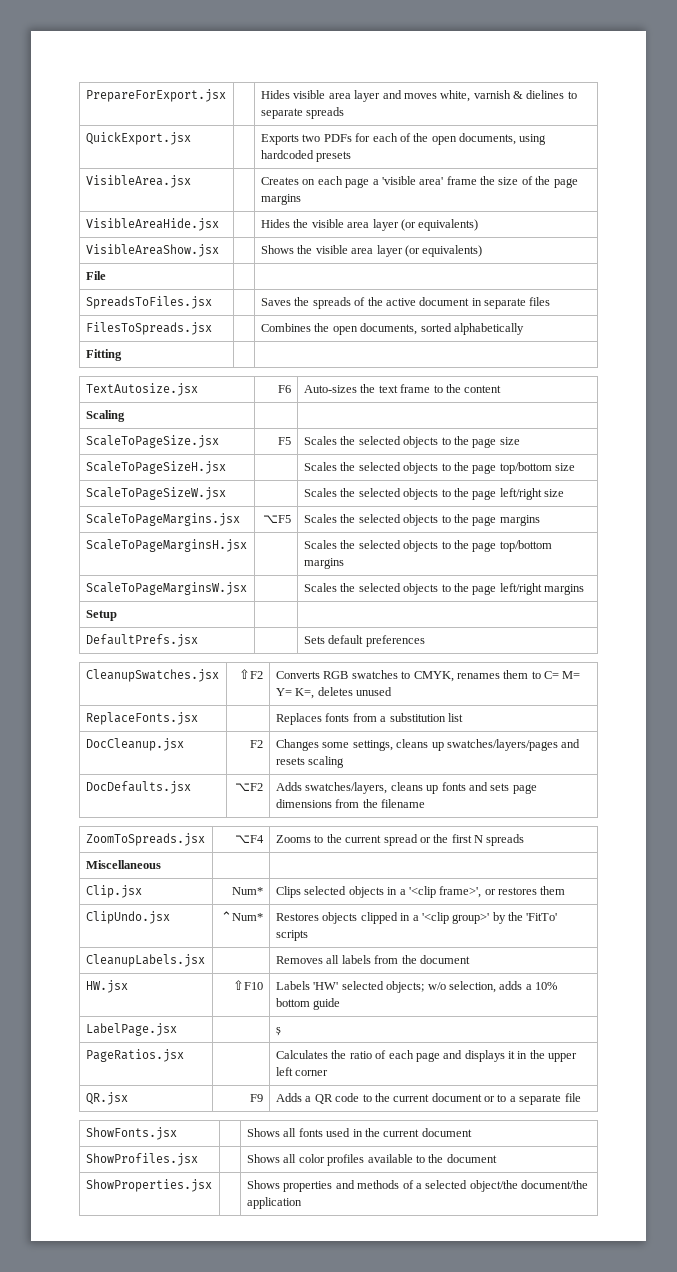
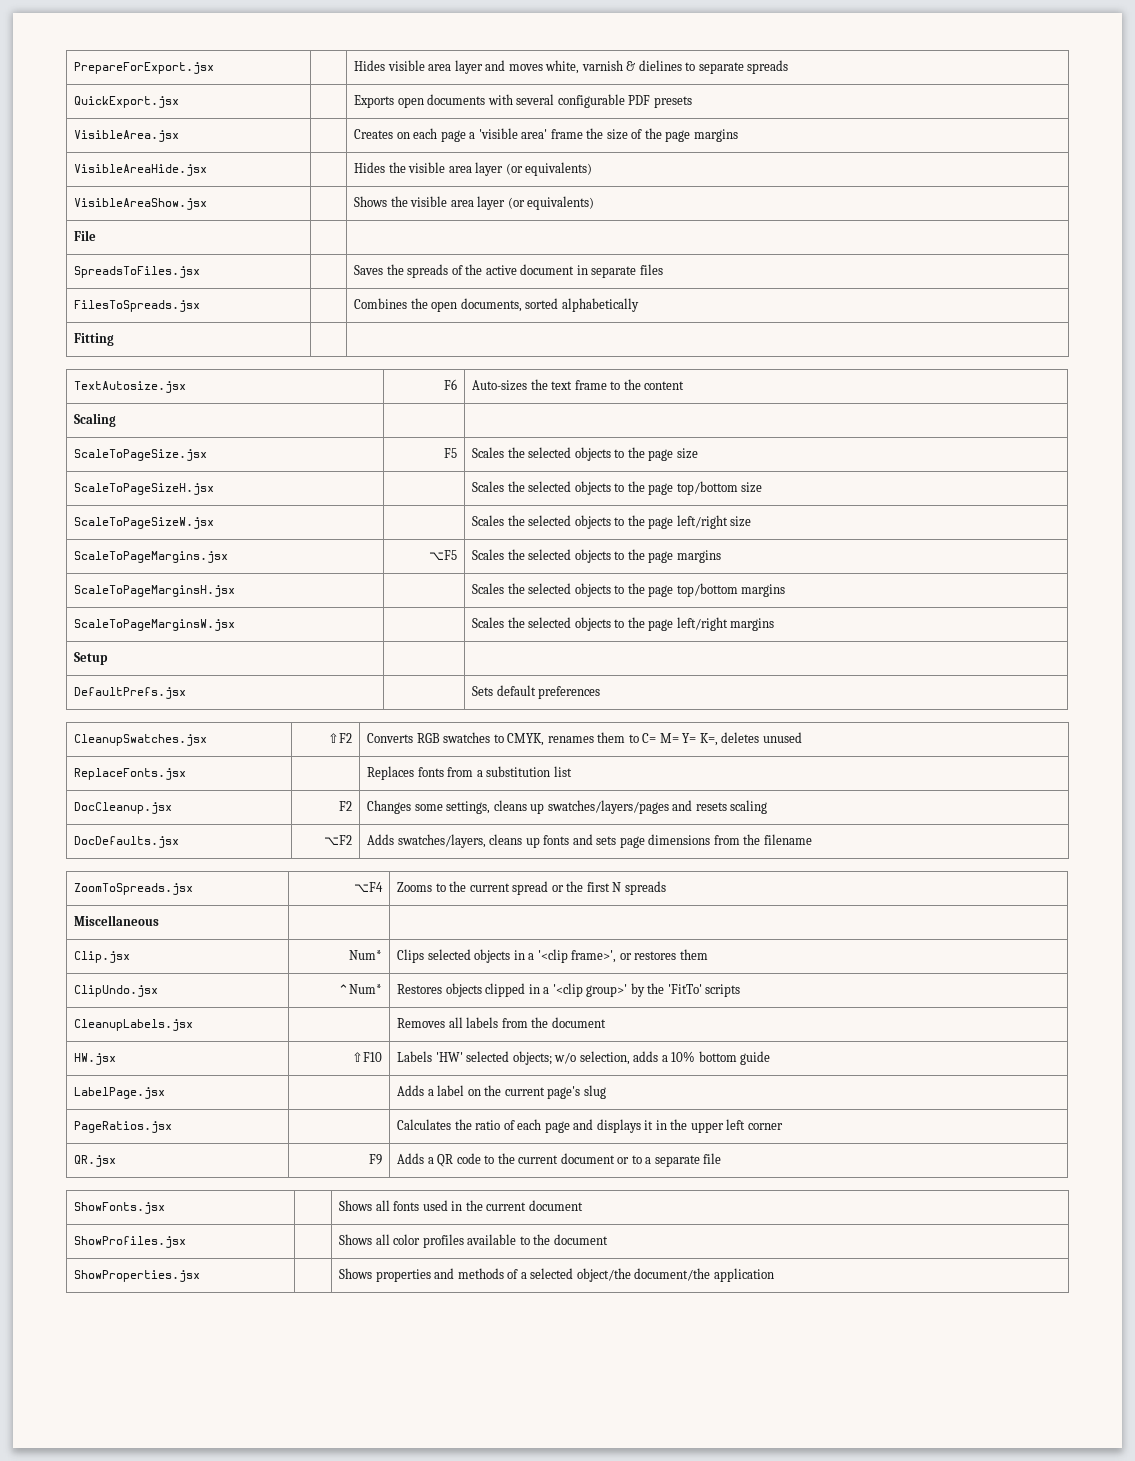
- QuickExport.jsx | | Exports two PDFs for each of the open documents, using hardcoded presets
+ QuickExport.jsx | | Exports open documents with several configurable PDF presets
- LabelPage.jsx | | ș
+ LabelPage.jsx | | Adds a label on the current page's slug

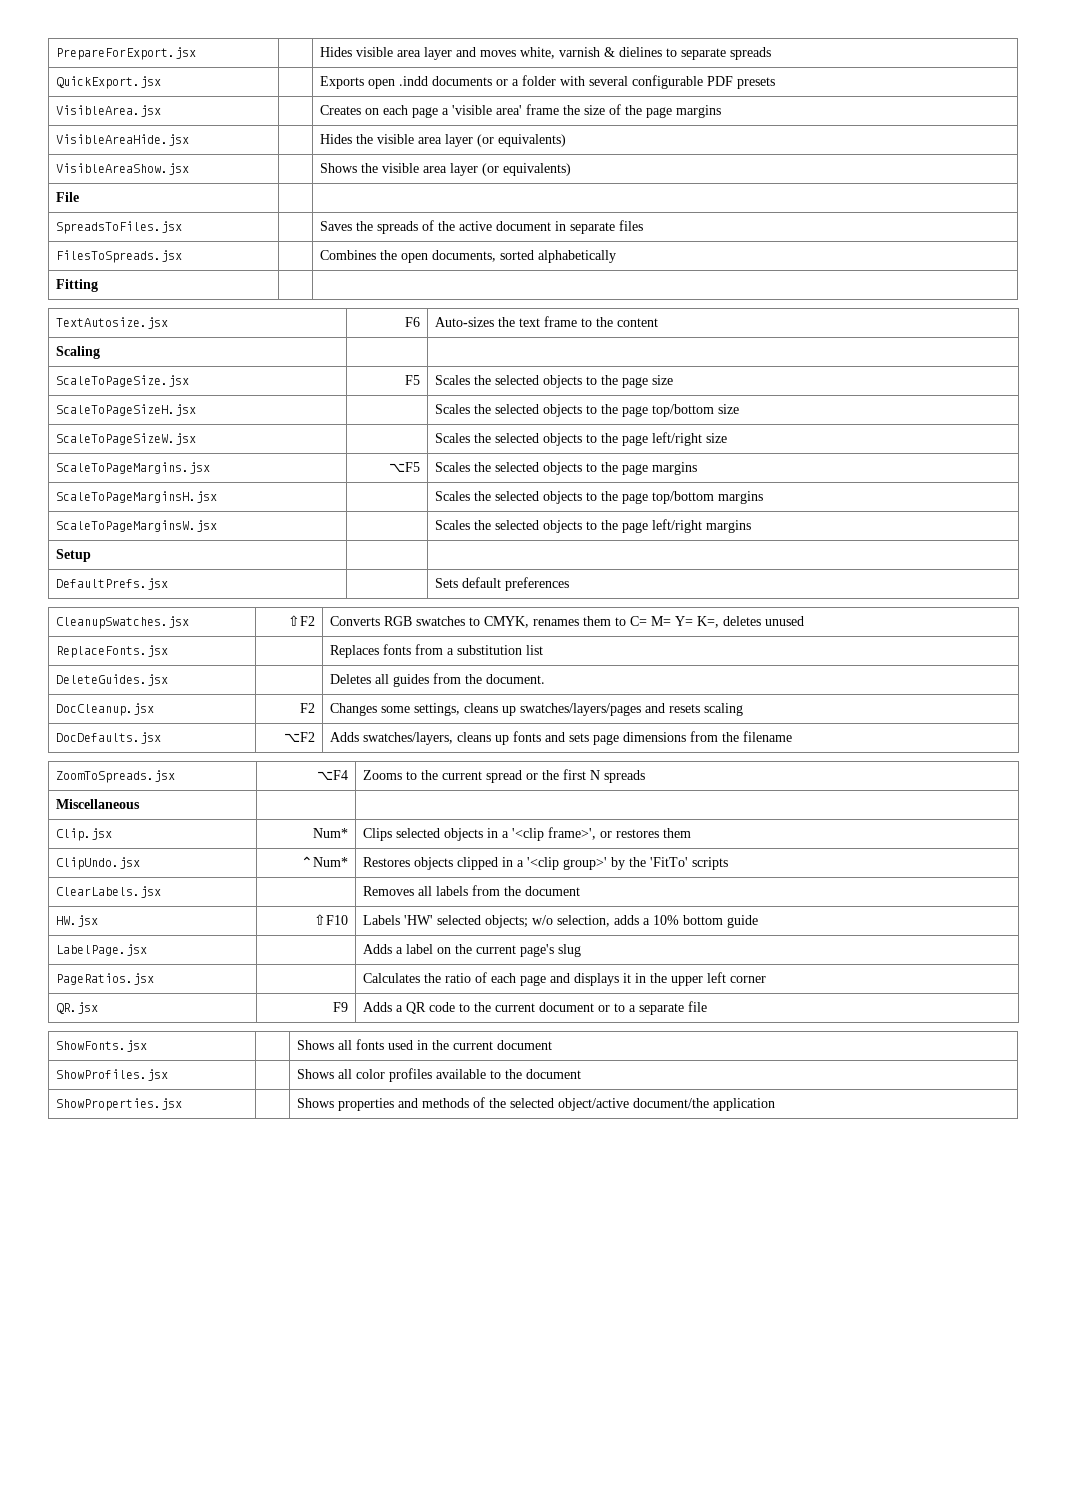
- QuickExport.jsx | | Exports open documents with several configurable PDF presets
+ QuickExport.jsx | | Exports open .indd documents or a folder with several configurable PDF presets
+ DeleteGuides.jsx | | Deletes all guides from the document.
- CleanupLabels.jsx | | Removes all labels from the document
+ ClearLabels.jsx | | Removes all labels from the document
- ShowProperties.jsx | | Shows properties and methods of a selected object/the document/the application
+ ShowProperties.jsx | | Shows properties and methods of the selected object/active document/the application

